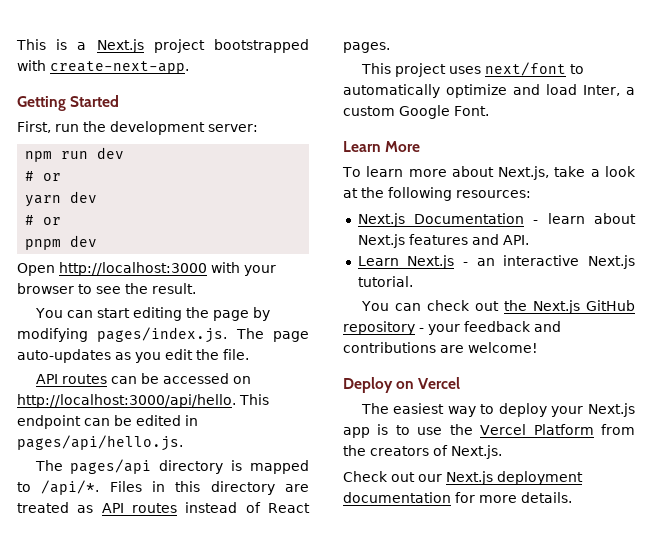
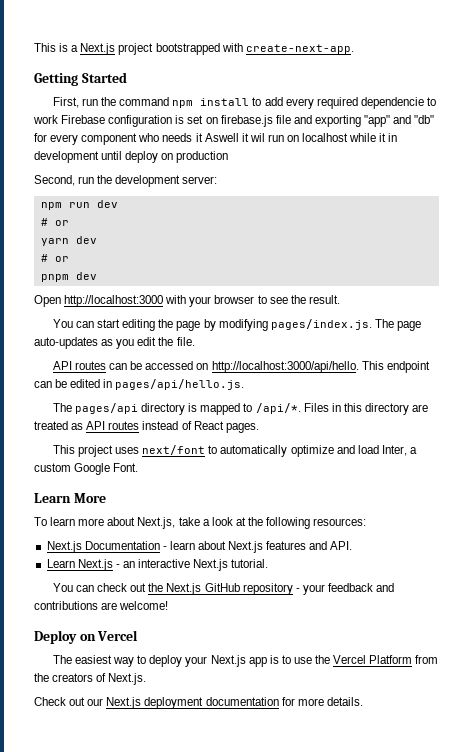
- First, run the development server:
+ First, run the command npm install to add every required dependencie to work Firebase configuration is set on firebase.js file and exporting "app" and "db" for every component who needs it Aswell it wil run on localhost while it in development until deploy on production
+ Second, run the development server:

